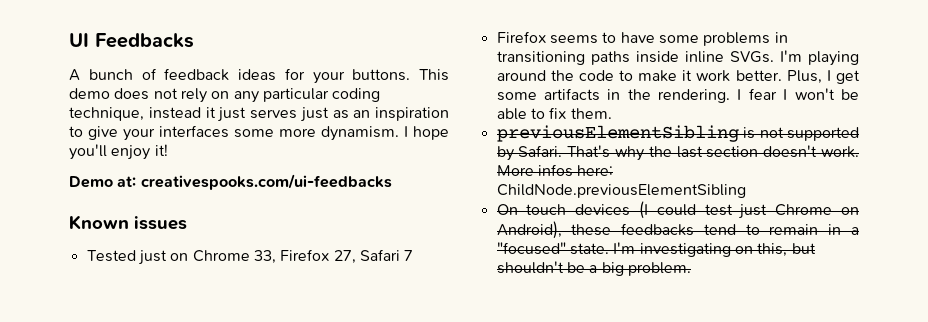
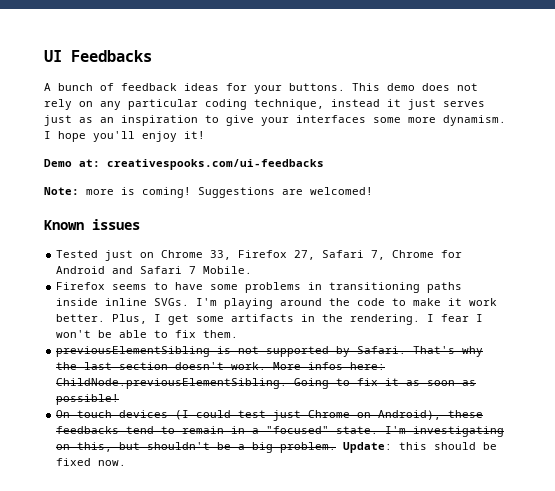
+ Note: more is coming! Suggestions are welcomed!
- Tested just on Chrome 33, Firefox 27, Safari 7
+ Tested just on Chrome 33, Firefox 27, Safari 7, Chrome for Android and Safari 7 Mobile.
- More infos here: ChildNode.previousElementSibling
+ More infos here: ChildNode.previousElementSibling. Going to fix it as soon as possible!
+ Update: this should be fixed now.

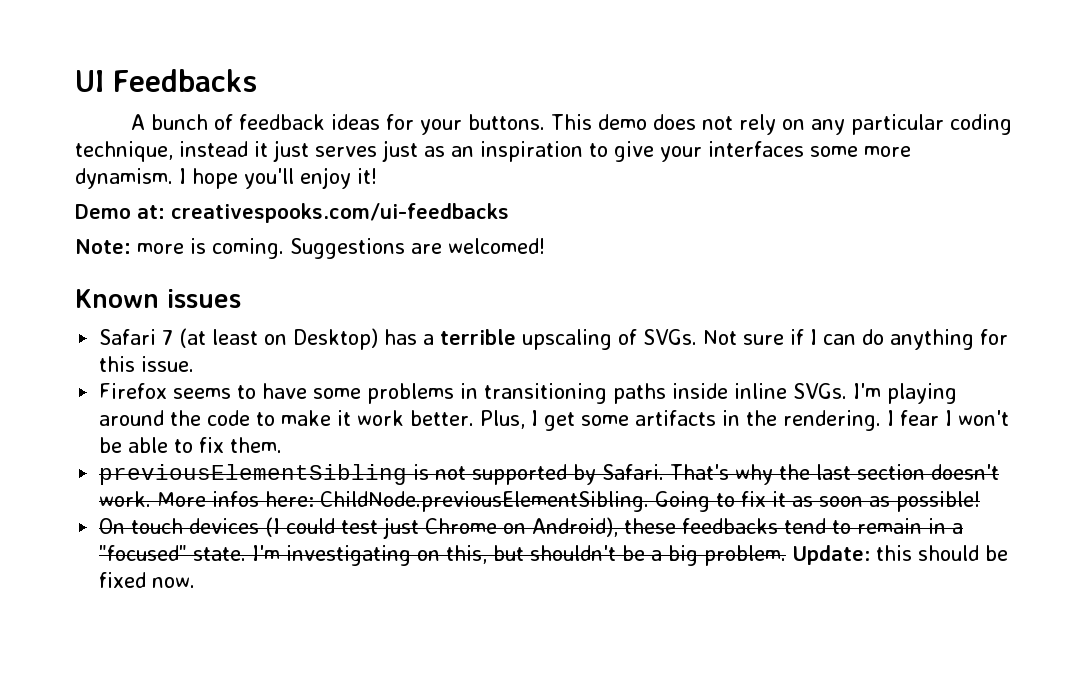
- Note: more is coming!
+ Note: more is coming.
- Tested just on Chrome 33, Firefox 27, Safari 7, Chrome for Android and Safari 7 Mobile.
+ Safari 7 (at least on Desktop) has a terrible upscaling of SVGs. Not sure if I can do anything for this issue.

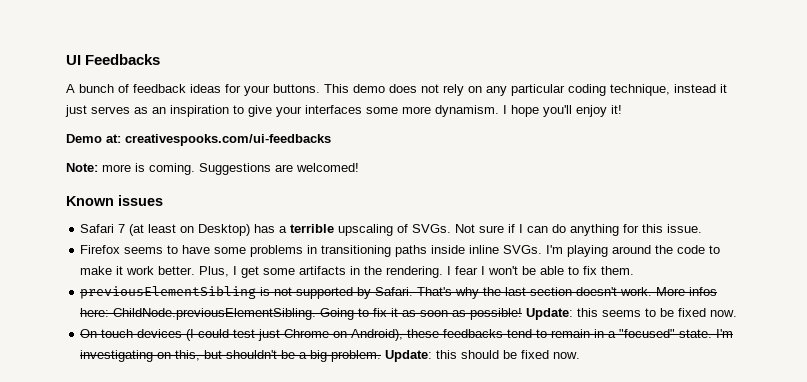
- This demo does not rely on any particular coding technique, instead it just serves just as an inspiration to give your interfaces some more dynamism.
+ This demo does not rely on any particular coding technique, instead it just serves as an inspiration to give your interfaces some more dynamism.
+ Update: this seems to be fixed now.

